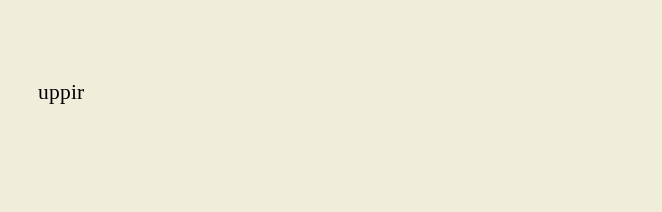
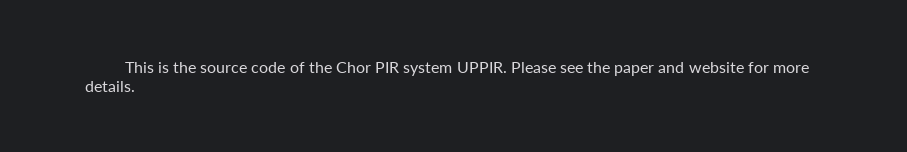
- uppir
+ This is the source code of the Chor PIR system UPPIR. Please see the paper and website for more details.

